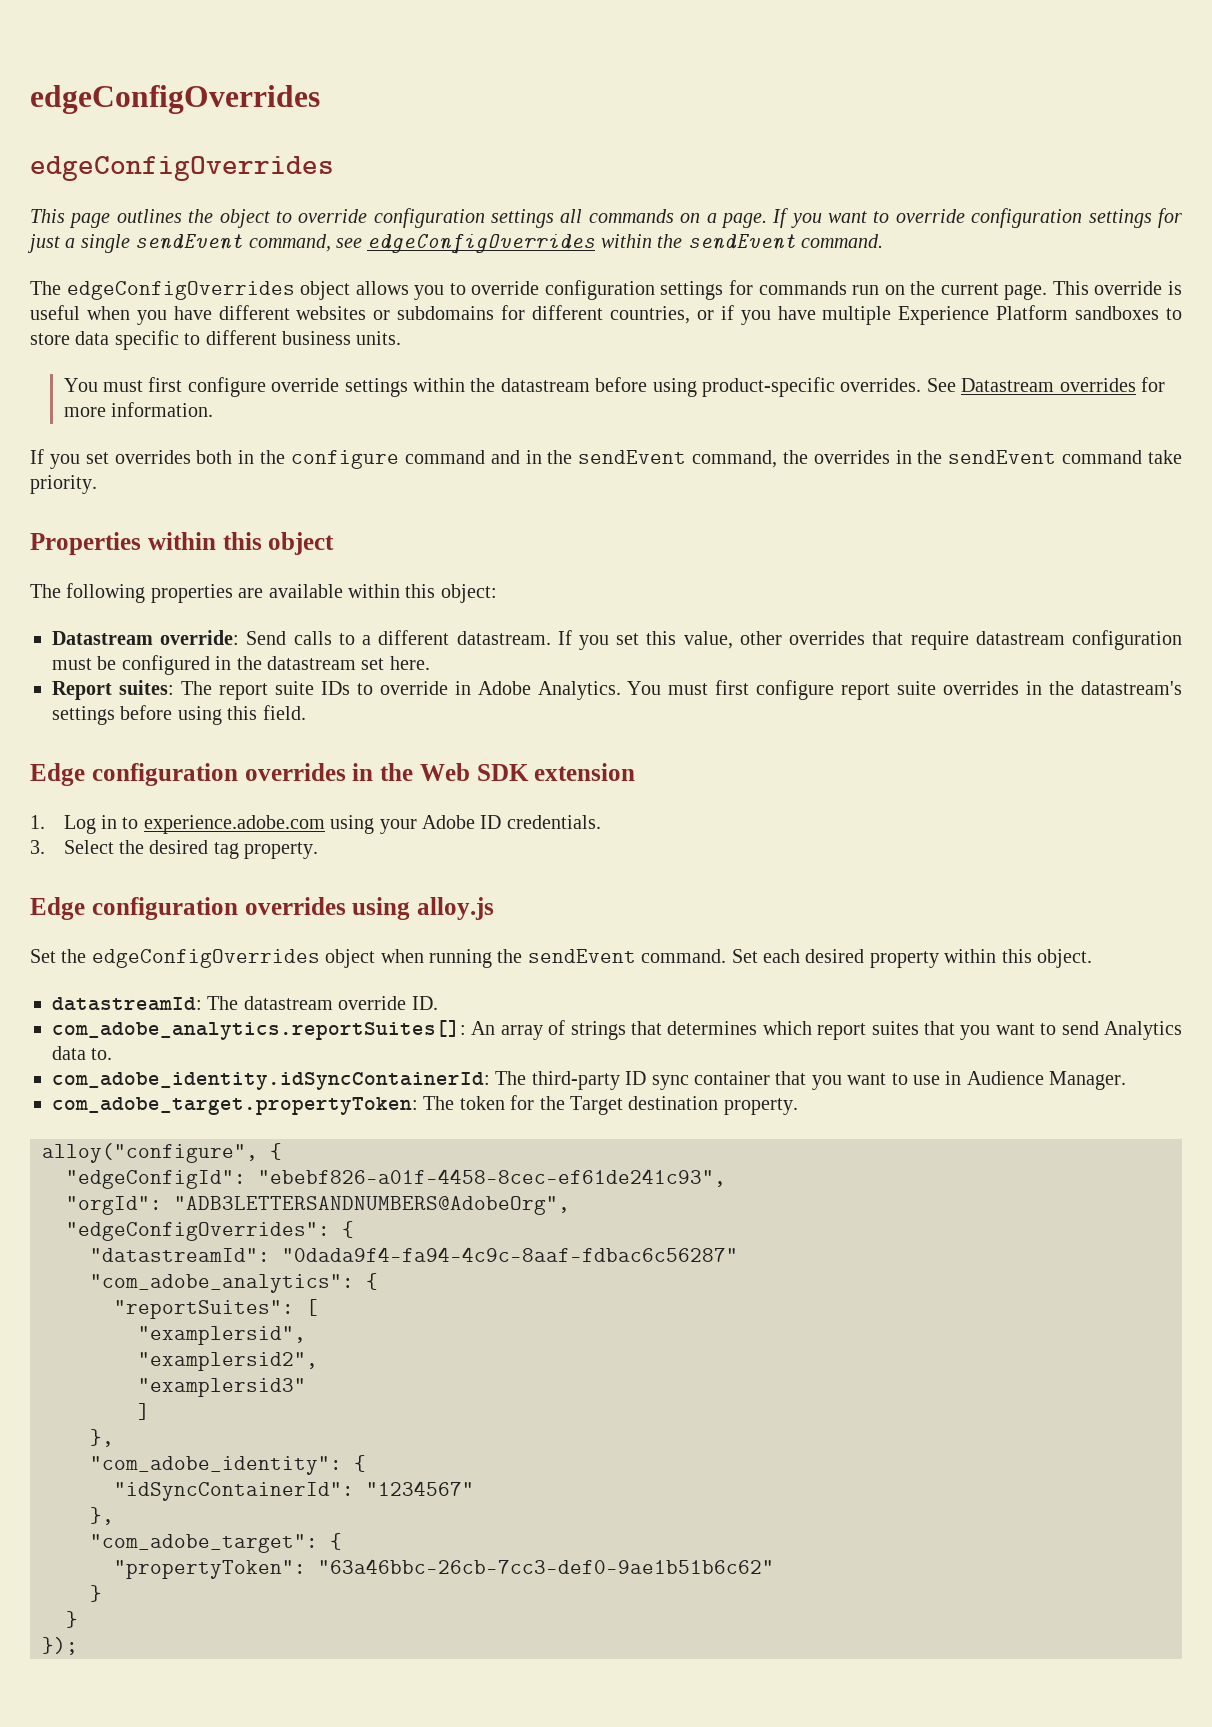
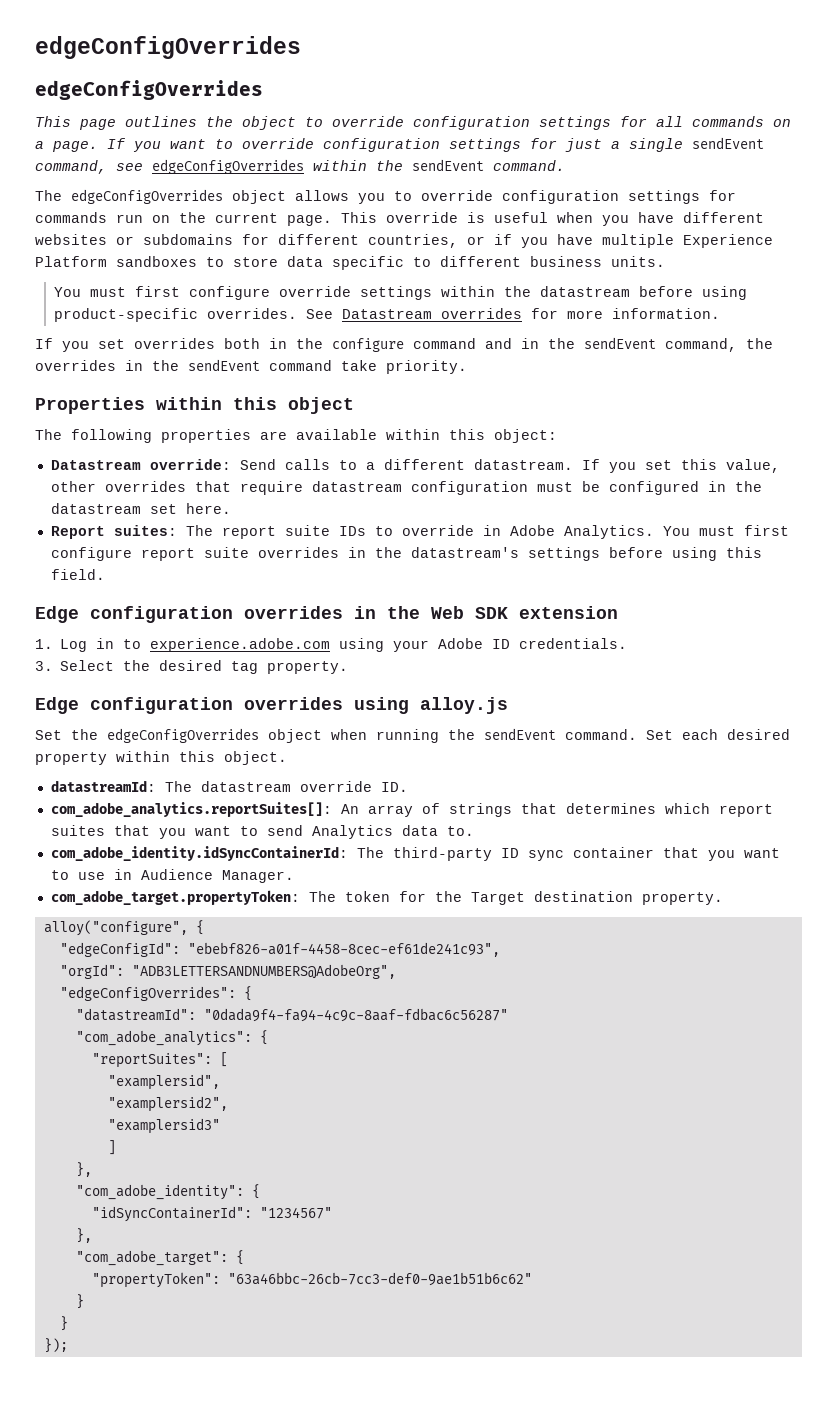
- This page outlines the object to override configuration settings all commands on a page.
+ This page outlines the object to override configuration settings for all commands on a page.

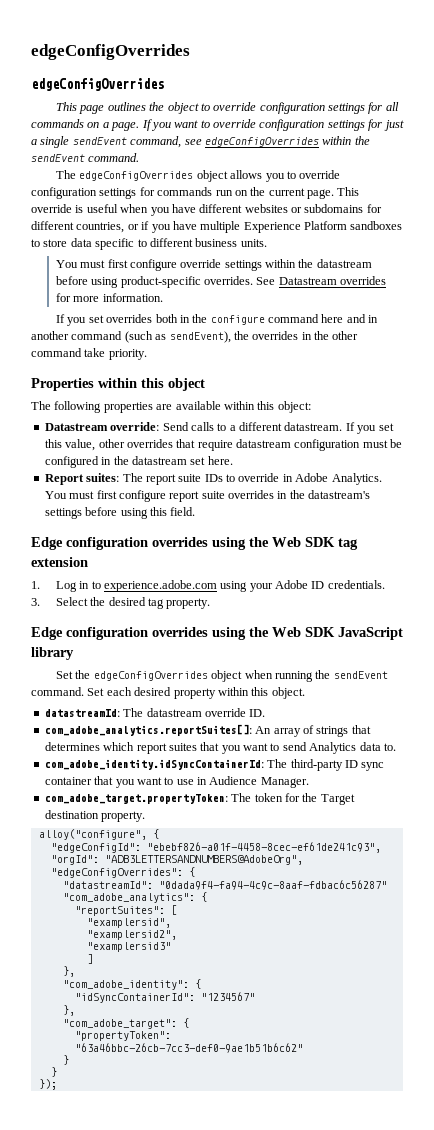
- If you set overrides both in the configure command and in the sendEvent command, the overrides in the sendEvent command take priority.
+ If you set overrides both in the configure command here and in another command (such as sendEvent), the overrides in the other command take priority.
- Edge configuration overrides in the Web SDK extension
+ Edge configuration overrides using the Web SDK tag extension
- Edge configuration overrides using alloy.js
+ Edge configuration overrides using the Web SDK JavaScript library

